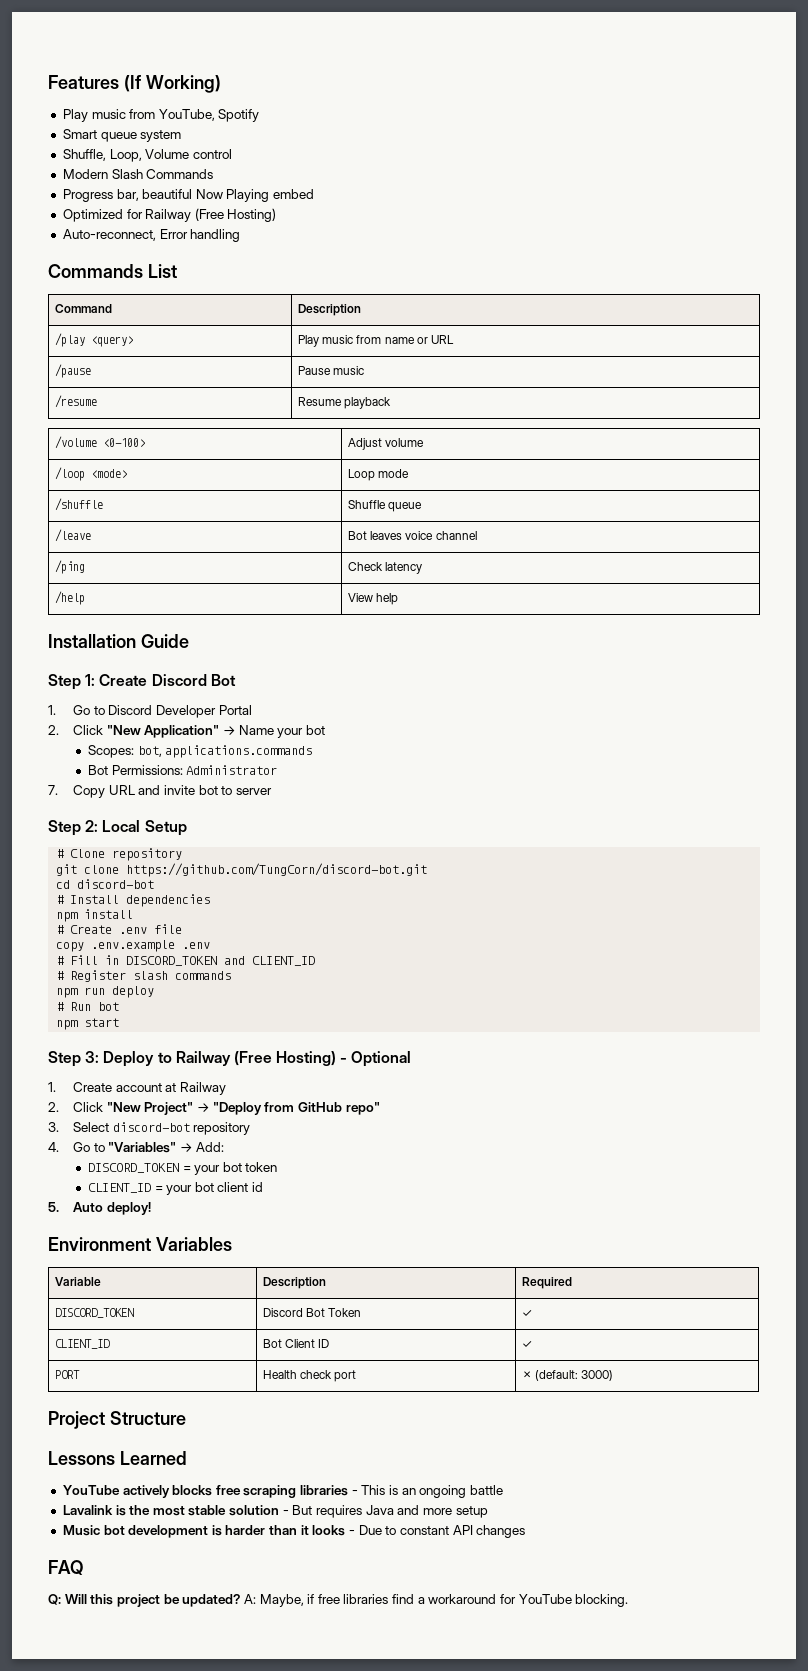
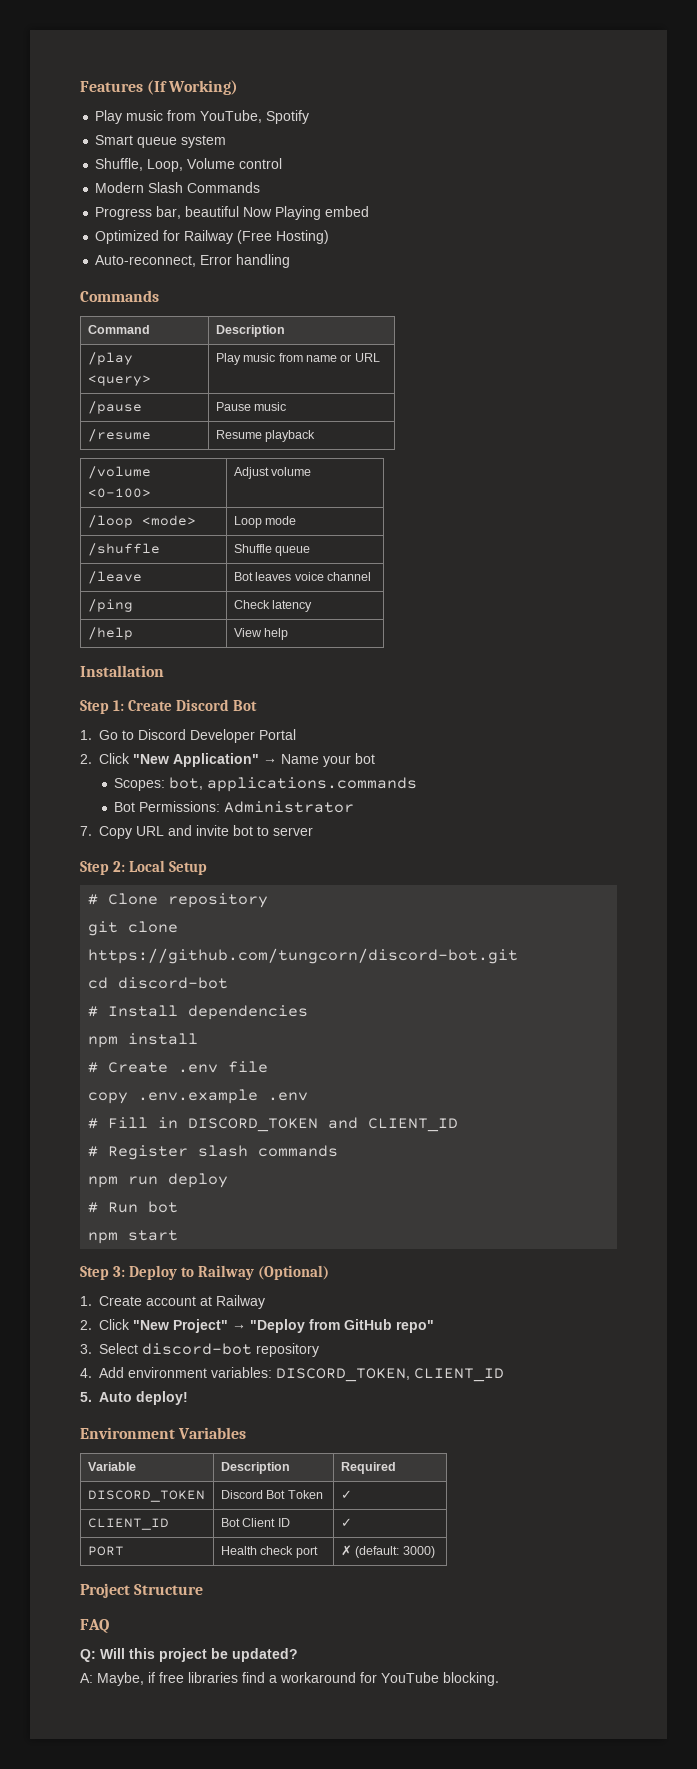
  Auto-reconnect, Error handling
- Commands List
+ Commands
- Installation Guide
+ Installation
- git clone https://github.com/TungCorn/discord-bot.git
+ git clone https://github.com/tungcorn/discord-bot.git
- Step 3: Deploy to Railway (Free Hosting) - Optional
+ Step 3: Deploy to Railway (Optional)
- 4. Go to "Variables" → Add:
- DISCORD_TOKEN = your bot token
- CLIENT_ID = your bot client id
+ 4. Add environment variables: DISCORD_TOKEN, CLIENT_ID
- Lessons Learned
- YouTube actively blocks free scraping libraries - This is an ongoing battle
- Lavalink is the most stable solution - But requires Java and more setup
- Music bot development is harder than it looks - Due to constant API changes
- Q: Will this project be updated? A: Maybe, if free libraries find a workaround for YouTube blocking.
+ Q: Will this project be updated?
+ A: Maybe, if free libraries find a workaround for YouTube blocking.

